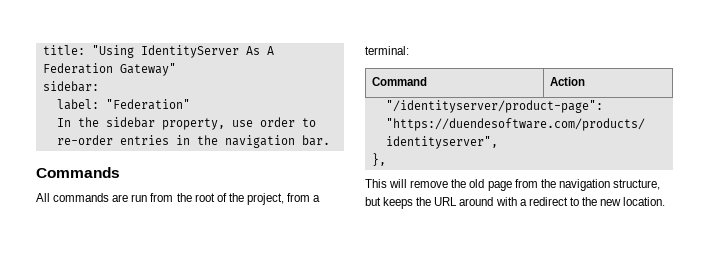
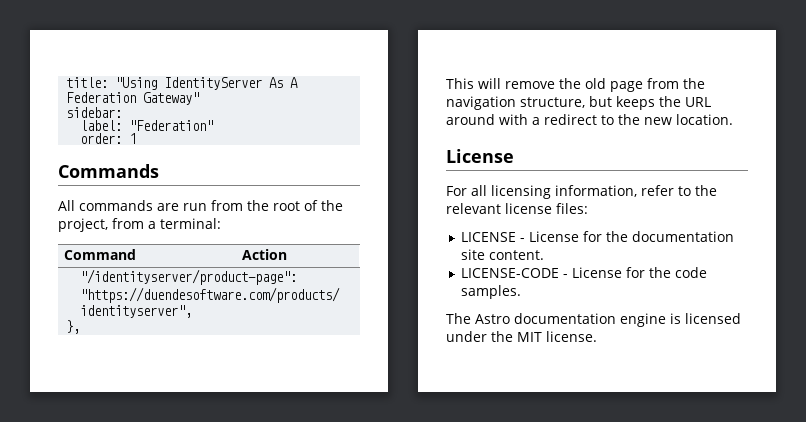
- In the sidebar property, use order to re-order entries in the navigation bar.
+ order: 1
  This will remove the old page from the navigation structure, but keeps the URL around with a redirect to the new location.
+ License
+ For all licensing information, refer to the relevant license files:
+ LICENSE - License for the documentation site content.
+ LICENSE-CODE - License for the code samples.
+ The Astro documentation engine is licensed under the MIT license.

